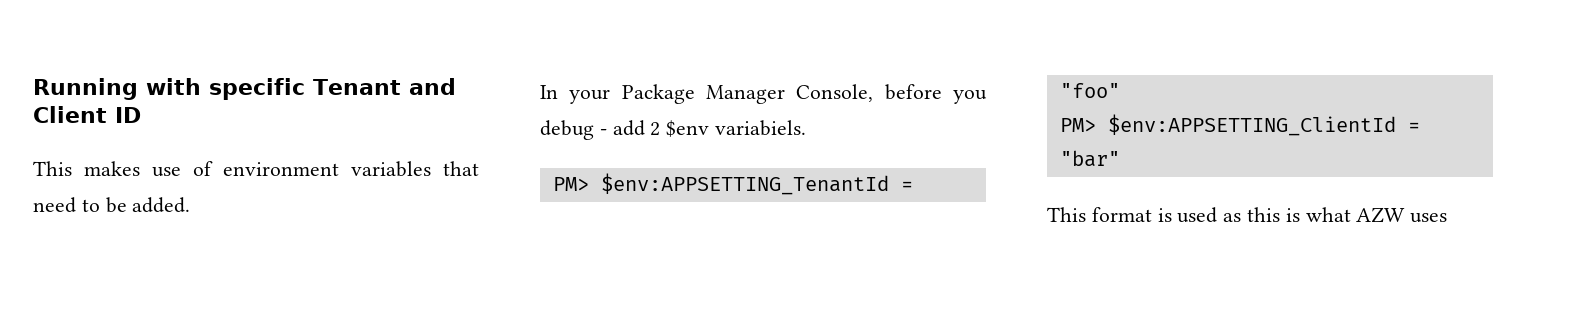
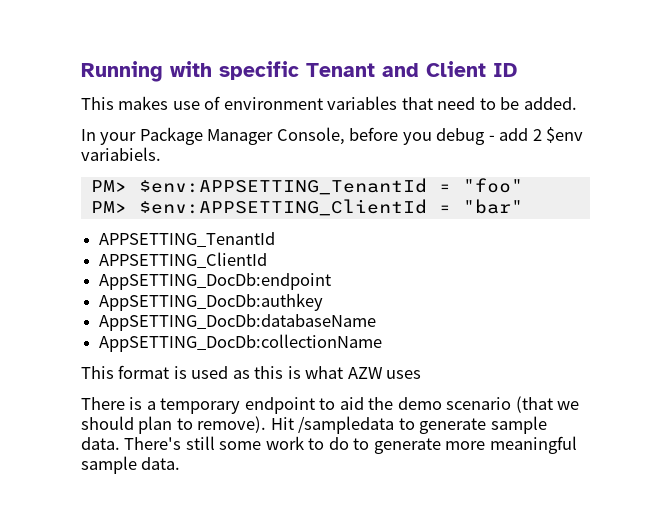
+ APPSETTING_TenantId
+ APPSETTING_ClientId
+ AppSETTING_DocDb:endpoint
+ AppSETTING_DocDb:authkey
+ AppSETTING_DocDb:databaseName
+ AppSETTING_DocDb:collectionName
+ There is a temporary endpoint to aid the demo scenario (that we should plan to remove). Hit /sampledata to generate sample data. There's still some work to do to generate more meaningful sample data.

